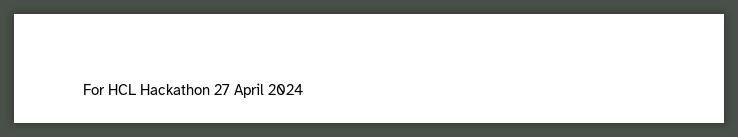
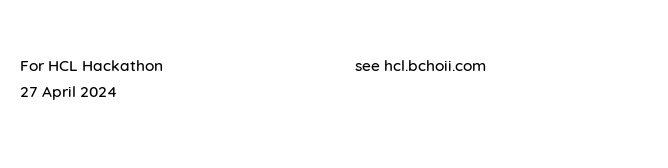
- For HCL Hackathon 27 April 2024
+ For HCL Hackathon
+ 27 April 2024
+ see hcl.bchoii.com

